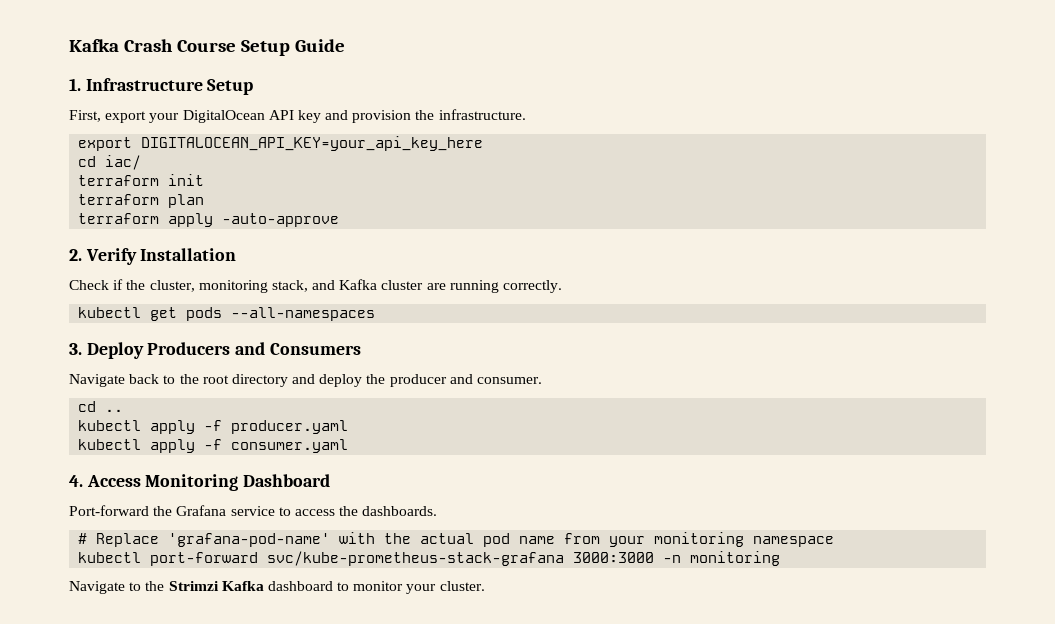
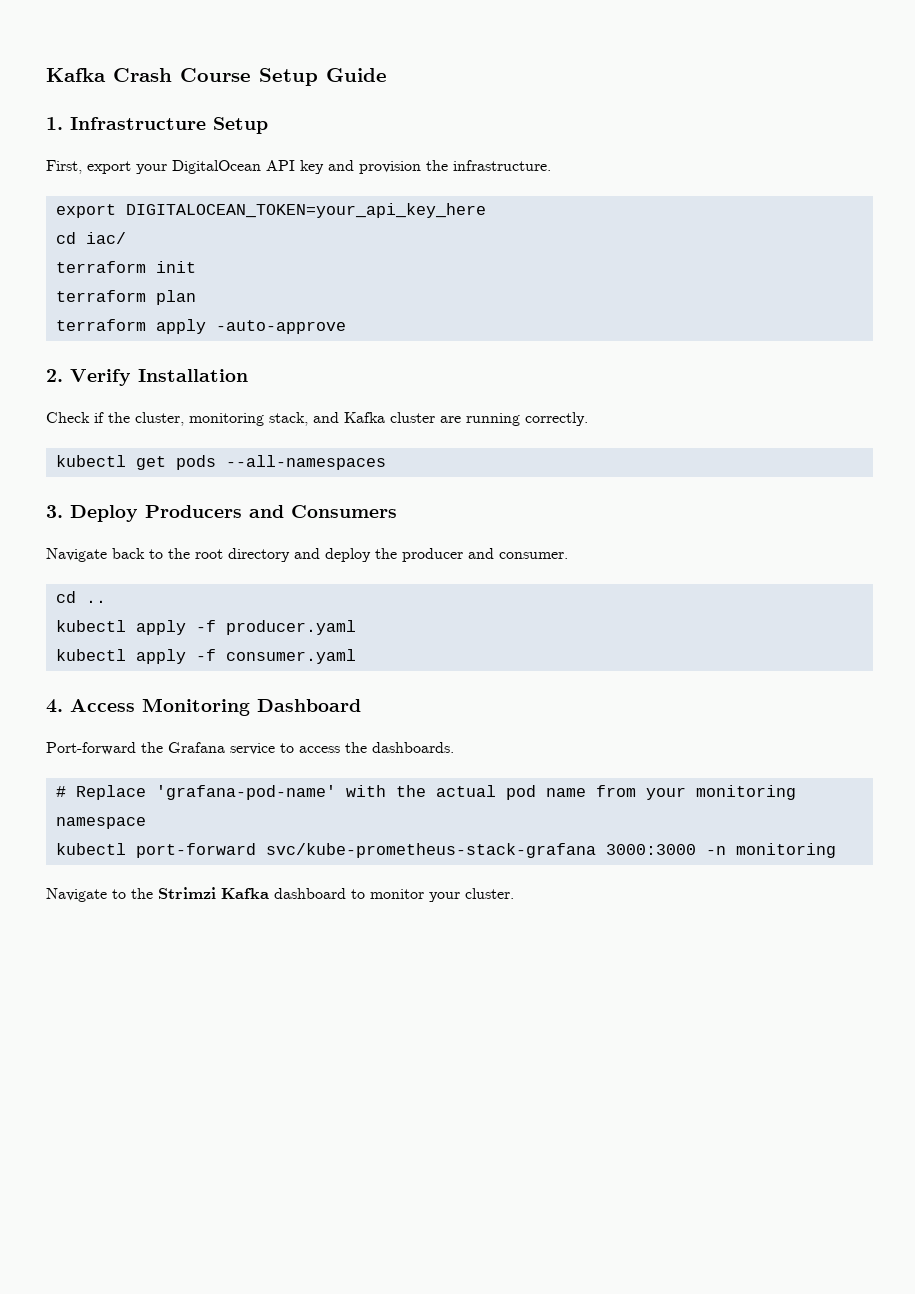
- export DIGITALOCEAN_API_KEY=your_api_key_here
+ export DIGITALOCEAN_TOKEN=your_api_key_here

